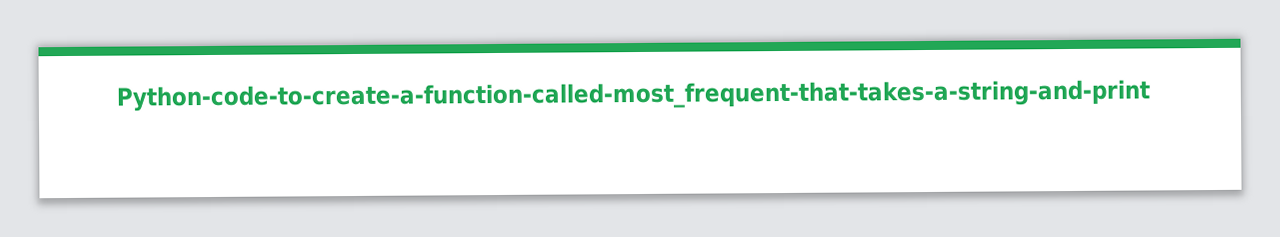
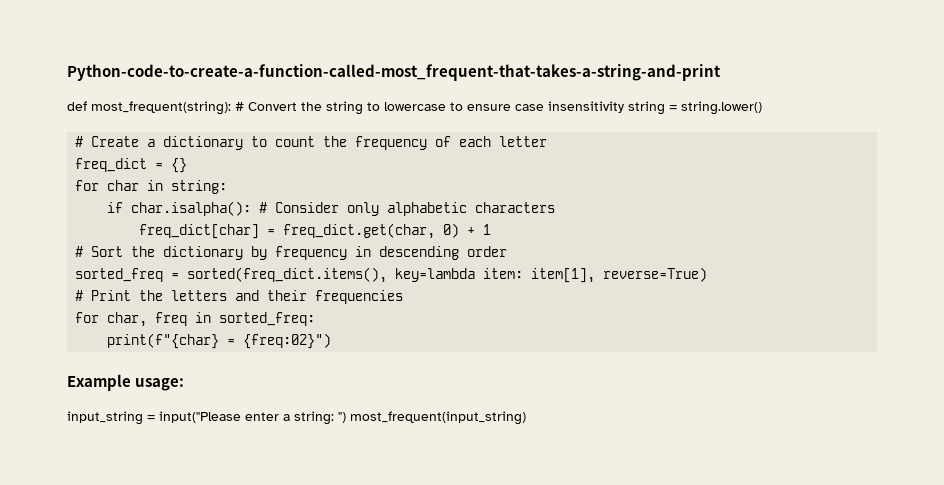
+ def most_frequent(string): # Convert the string to lowercase to ensure case insensitivity string = string.lower()
+ # Create a dictionary to count the frequency of each letter
+ freq_dict = {}
+ for char in string:
+ if char.isalpha(): # Consider only alphabetic characters
+ freq_dict[char] = freq_dict.get(char, 0) + 1
+ # Sort the dictionary by frequency in descending order
+ sorted_freq = sorted(freq_dict.items(), key=lambda item: item[1], reverse=True)
+ # Print the letters and their frequencies
+ for char, freq in sorted_freq:
+ print(f"{char} = {freq:02}")
+ Example usage:
+ input_string = input("Please enter a string: ") most_frequent(input_string)

